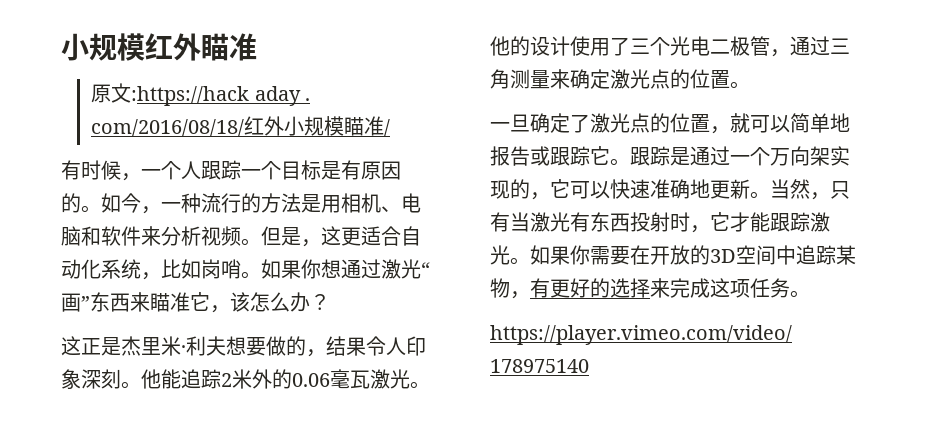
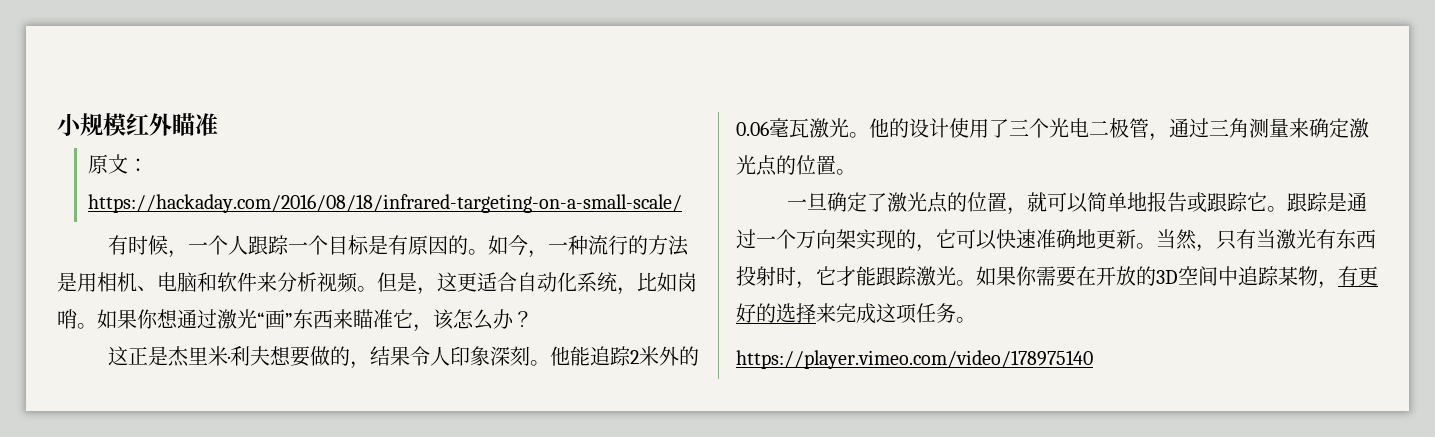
- 原文:https://hack aday . com/2016/08/18/红外小规模瞄准/
+ 原文：https://hackaday.com/2016/08/18/infrared-targeting-on-a-small-scale/

